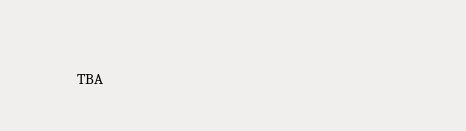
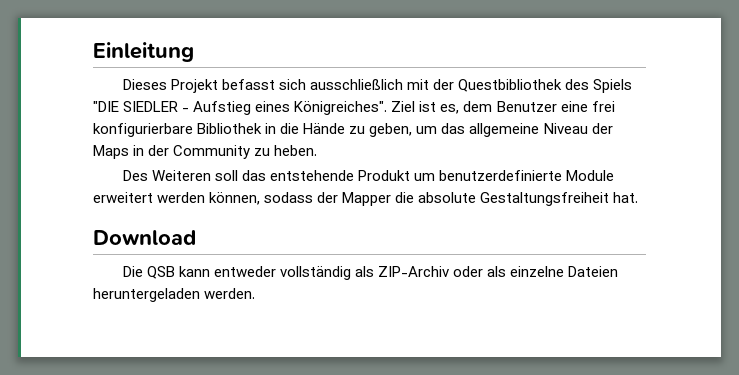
- TBA
+ Einleitung
+ Dieses Projekt befasst sich ausschließlich mit der Questbibliothek des Spiels "DIE SIEDLER - Aufstieg eines Königreiches". Ziel ist es, dem Benutzer eine frei konfigurierbare Bibliothek in die Hände zu geben, um das allgemeine Niveau der Maps in der Community zu heben.
+ Des Weiteren soll das entstehende Produkt um benutzerdefinierte Module erweitert werden können, sodass der Mapper die absolute Gestaltungsfreiheit hat.
+ Download
+ Die QSB kann entweder vollständig als ZIP-Archiv oder als einzelne Dateien heruntergeladen werden.

